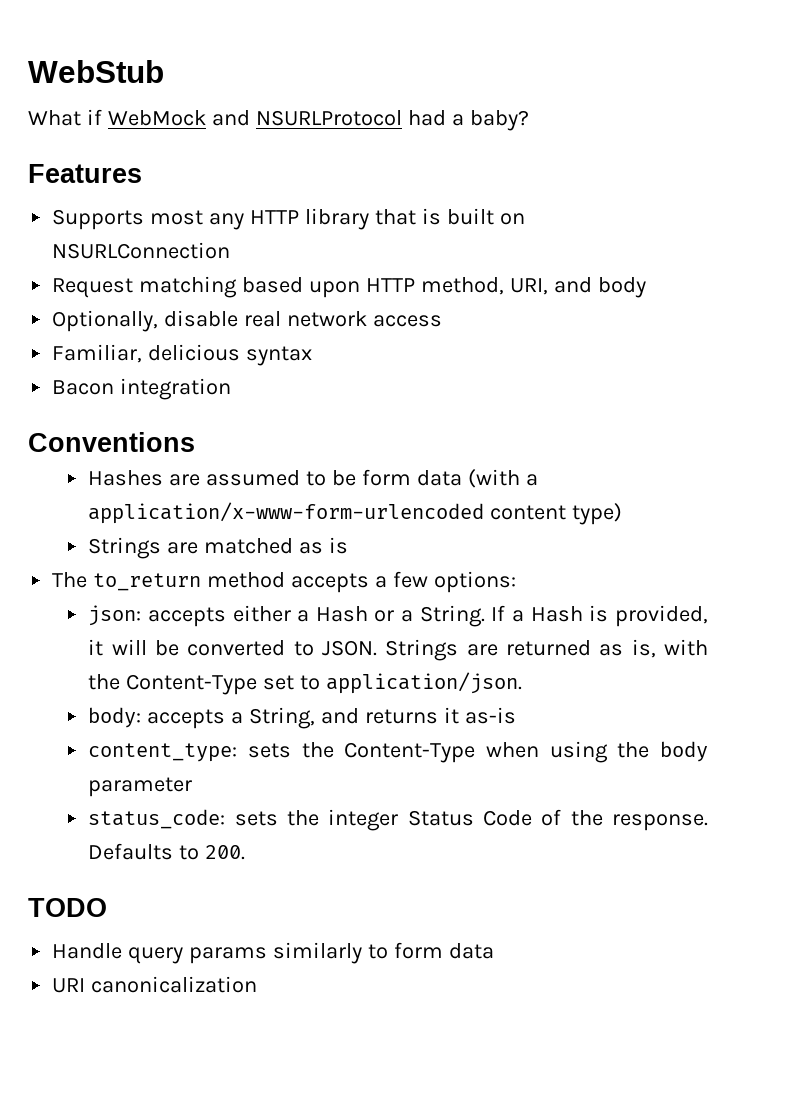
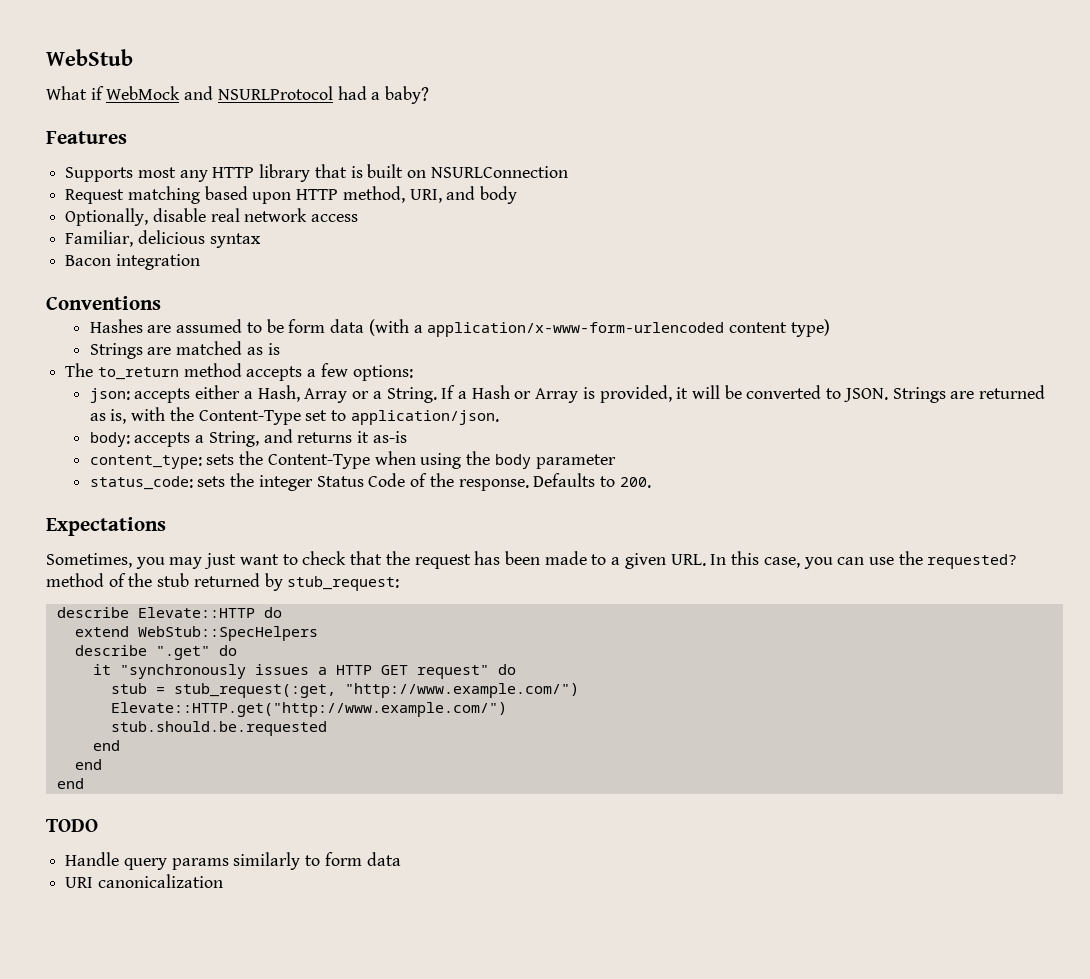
- json: accepts either a Hash or a String.
+ json: accepts either a Hash, Array or a String.
- If a Hash is provided, it will be converted to JSON.
+ If a Hash or Array is provided, it will be converted to JSON.
+ Expectations
+ Sometimes, you may just want to check that the request has been made to a given URL. In this case, you can use the requested? method of the stub returned by stub_request:
+ describe Elevate::HTTP do
+ extend WebStub::SpecHelpers
+ describe ".get" do
+ it "synchronously issues a HTTP GET request" do
+ stub = stub_request(:get, "http://www.example.com/")
+ Elevate::HTTP.get("http://www.example.com/")
+ stub.should.be.requested
+ end
+ end
+ end

